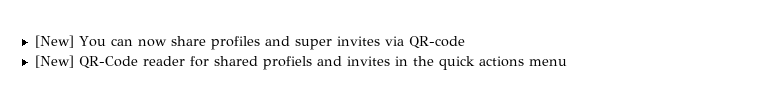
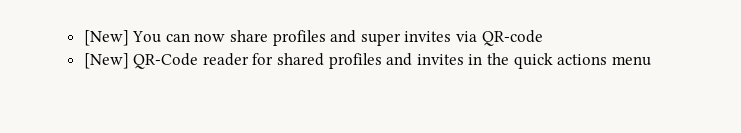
- [New] QR-Code reader for shared profiels and invites in the quick actions menu
+ [New] QR-Code reader for shared profiles and invites in the quick actions menu

